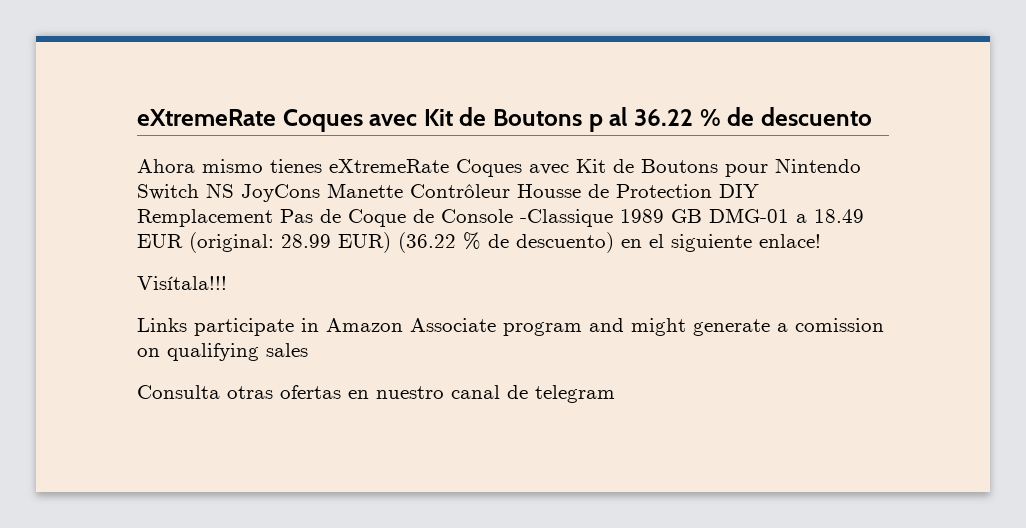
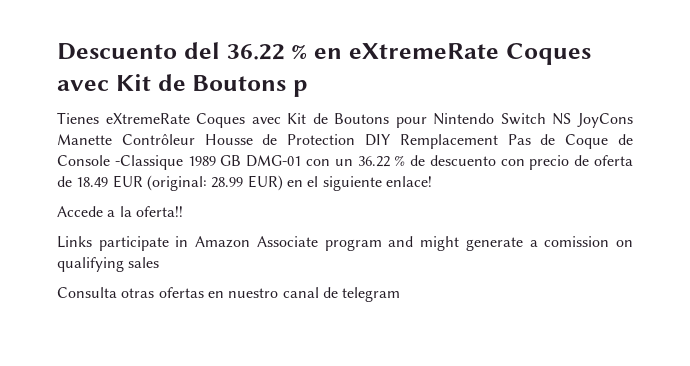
- eXtremeRate Coques avec Kit de Boutons p al 36.22 % de descuento
- Ahora mismo tienes eXtremeRate Coques avec Kit de Boutons pour Nintendo Switch NS JoyCons Manette Contrôleur Housse de Protection DIY Remplacement Pas de Coque de Console -Classique 1989 GB DMG-01 a 18.49 EUR (original: 28.99 EUR) (36.22 % de descuento) en el siguiente enlace!
+ Descuento del 36.22 % en eXtremeRate Coques avec Kit de Boutons p
+ Tienes eXtremeRate Coques avec Kit de Boutons pour Nintendo Switch NS JoyCons Manette Contrôleur Housse de Protection DIY Remplacement Pas de Coque de Console -Classique 1989 GB DMG-01 con un 36.22 % de descuento con precio de oferta de 18.49 EUR (original: 28.99 EUR) en el siguiente enlace!
- Visítala!!!
+ Accede a la oferta!!

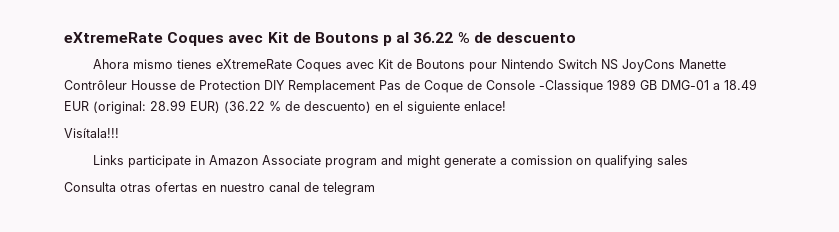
- Descuento del 36.22 % en eXtremeRate Coques avec Kit de Boutons p
- Tienes eXtremeRate Coques avec Kit de Boutons pour Nintendo Switch NS JoyCons Manette Contrôleur Housse de Protection DIY Remplacement Pas de Coque de Console -Classique 1989 GB DMG-01 con un 36.22 % de descuento con precio de oferta de 18.49 EUR (original: 28.99 EUR) en el siguiente enlace!
+ eXtremeRate Coques avec Kit de Boutons p al 36.22 % de descuento
+ Ahora mismo tienes eXtremeRate Coques avec Kit de Boutons pour Nintendo Switch NS JoyCons Manette Contrôleur Housse de Protection DIY Remplacement Pas de Coque de Console -Classique 1989 GB DMG-01 a 18.49 EUR (original: 28.99 EUR) (36.22 % de descuento) en el siguiente enlace!
- Accede a la oferta!!
+ Visítala!!!

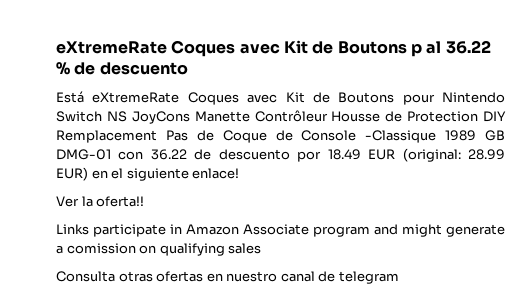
- Ahora mismo tienes eXtremeRate Coques avec Kit de Boutons pour Nintendo Switch NS JoyCons Manette Contrôleur Housse de Protection DIY Remplacement Pas de Coque de Console -Classique 1989 GB DMG-01 a 18.49 EUR (original: 28.99 EUR) (36.22 % de descuento) en el siguiente enlace!
+ Está eXtremeRate Coques avec Kit de Boutons pour Nintendo Switch NS JoyCons Manette Contrôleur Housse de Protection DIY Remplacement Pas de Coque de Console -Classique 1989 GB DMG-01 con 36.22 de descuento por 18.49 EUR (original: 28.99 EUR) en el siguiente enlace!
- Visítala!!!
+ Ver la oferta!!

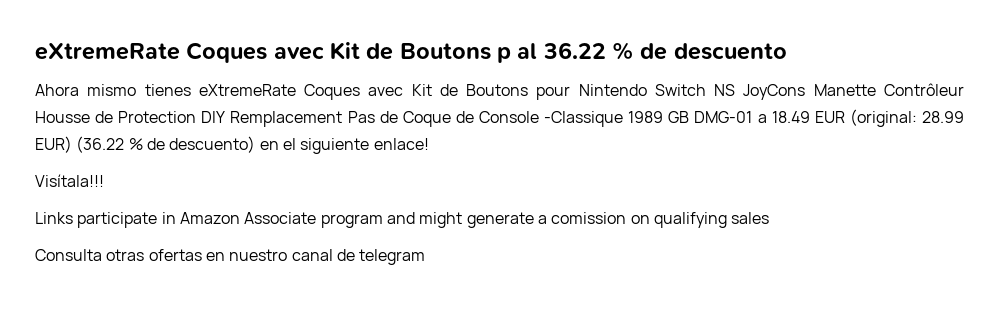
- Está eXtremeRate Coques avec Kit de Boutons pour Nintendo Switch NS JoyCons Manette Contrôleur Housse de Protection DIY Remplacement Pas de Coque de Console -Classique 1989 GB DMG-01 con 36.22 de descuento por 18.49 EUR (original: 28.99 EUR) en el siguiente enlace!
+ Ahora mismo tienes eXtremeRate Coques avec Kit de Boutons pour Nintendo Switch NS JoyCons Manette Contrôleur Housse de Protection DIY Remplacement Pas de Coque de Console -Classique 1989 GB DMG-01 a 18.49 EUR (original: 28.99 EUR) (36.22 % de descuento) en el siguiente enlace!
- Ver la oferta!!
+ Visítala!!!

